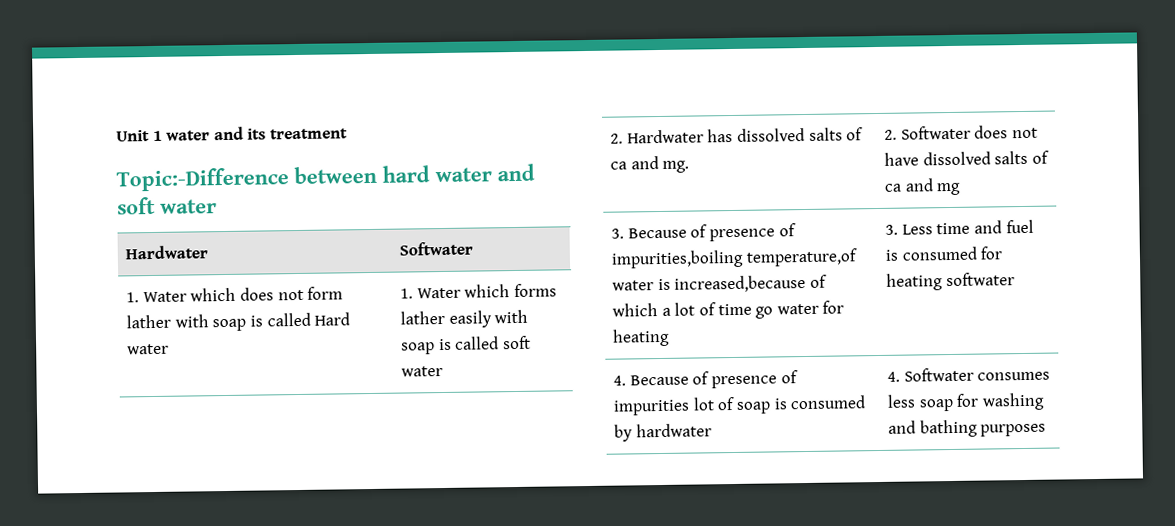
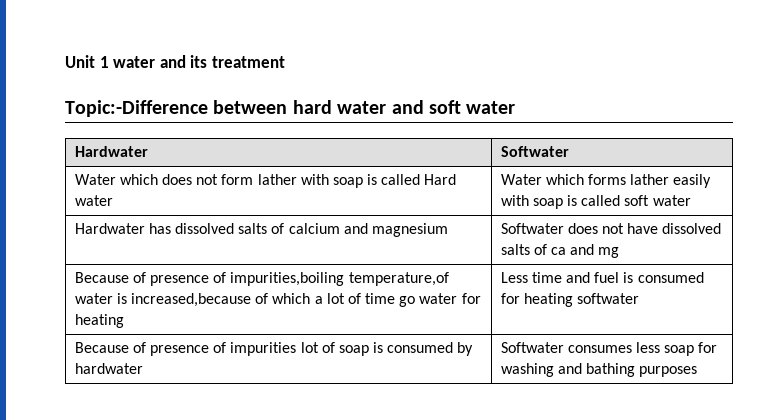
- 1. Water which does not form lather with soap is called Hard water | 1. Water which forms lather easily with soap is called soft water
+ Water which does not form lather with soap is called Hard water | Water which forms lather easily with soap is called soft water
- 2. Hardwater has dissolved salts of ca and mg. | 2. Softwater does not have dissolved salts of ca and mg
+ Hardwater has dissolved salts of calcium and magnesium | Softwater does not have dissolved salts of ca and mg
- 3. Because of presence of impurities,boiling temperature,of water is increased,because of which a lot of time go water for heating | 3. Less time and fuel is consumed for heating softwater
+ Because of presence of impurities,boiling temperature,of water is increased,because of which a lot of time go water for heating | Less time and fuel is consumed for heating softwater
- 4. Because of presence of impurities lot of soap is consumed by hardwater | 4. Softwater consumes less soap for washing and bathing purposes
+ Because of presence of impurities lot of soap is consumed by hardwater | Softwater consumes less soap for washing and bathing purposes

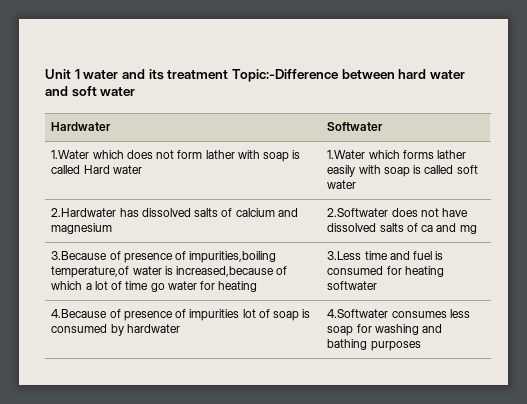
- Unit 1 water and its treatment
- Topic:-Difference between hard water and soft water
+ Unit 1 water and its treatment Topic:-Difference between hard water and soft water
- Water which does not form lather with soap is called Hard water | Water which forms lather easily with soap is called soft water
+ 1.Water which does not form lather with soap is called Hard water | 1.Water which forms lather easily with soap is called soft water
- Hardwater has dissolved salts of calcium and magnesium | Softwater does not have dissolved salts of ca and mg
+ 2.Hardwater has dissolved salts of calcium and magnesium | 2.Softwater does not have dissolved salts of ca and mg
- Because of presence of impurities,boiling temperature,of water is increased,because of which a lot of time go water for heating | Less time and fuel is consumed for heating softwater
+ 3.Because of presence of impurities,boiling temperature,of water is increased,because of which a lot of time go water for heating | 3.Less time and fuel is consumed for heating softwater
- Because of presence of impurities lot of soap is consumed by hardwater | Softwater consumes less soap for washing and bathing purposes
+ 4.Because of presence of impurities lot of soap is consumed by hardwater | 4.Softwater consumes less soap for washing and bathing purposes

